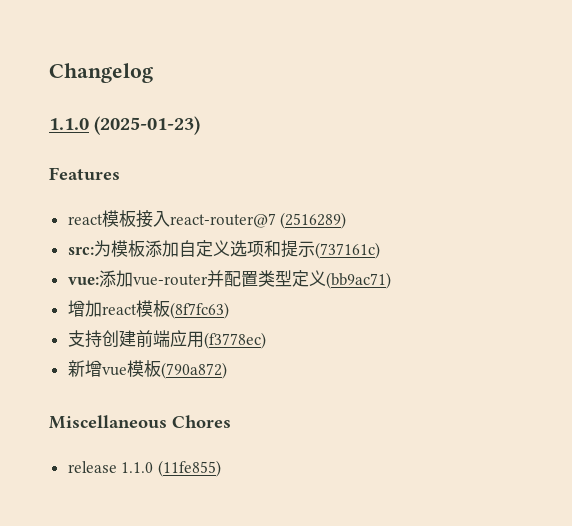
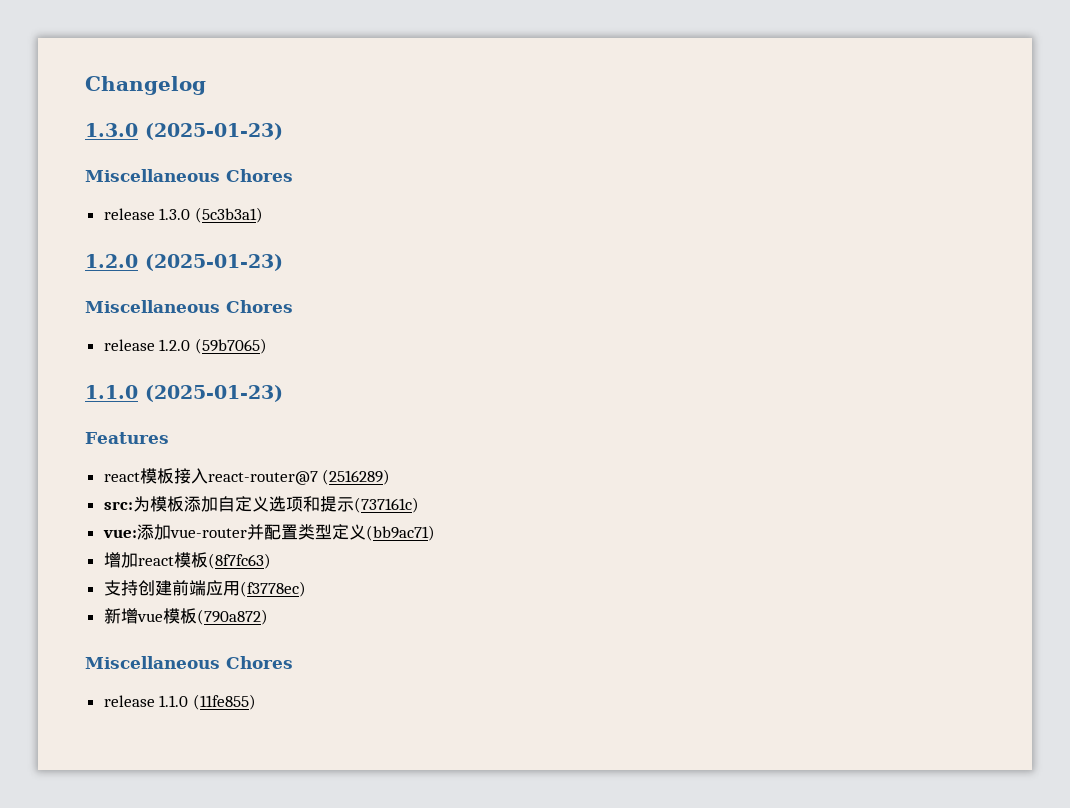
+ 1.3.0 (2025-01-23)
+ Miscellaneous Chores
+ release 1.3.0 (5c3b3a1)
+ 1.2.0 (2025-01-23)
+ Miscellaneous Chores
+ release 1.2.0 (59b7065)

